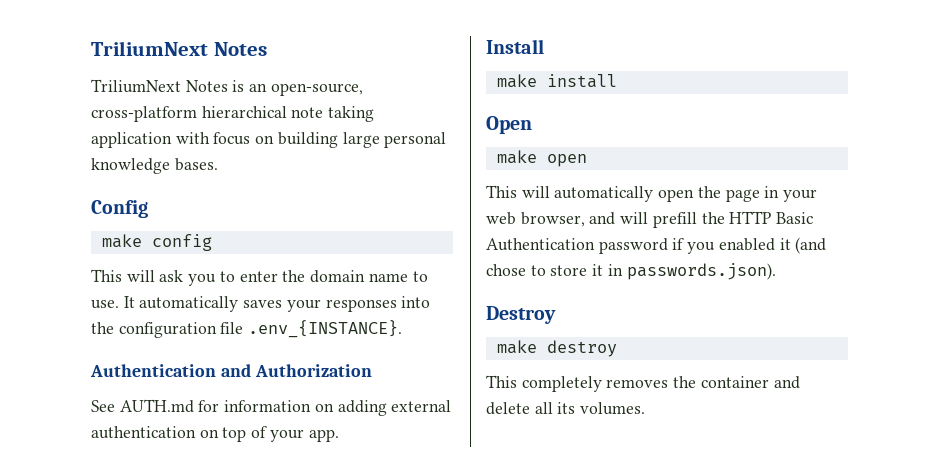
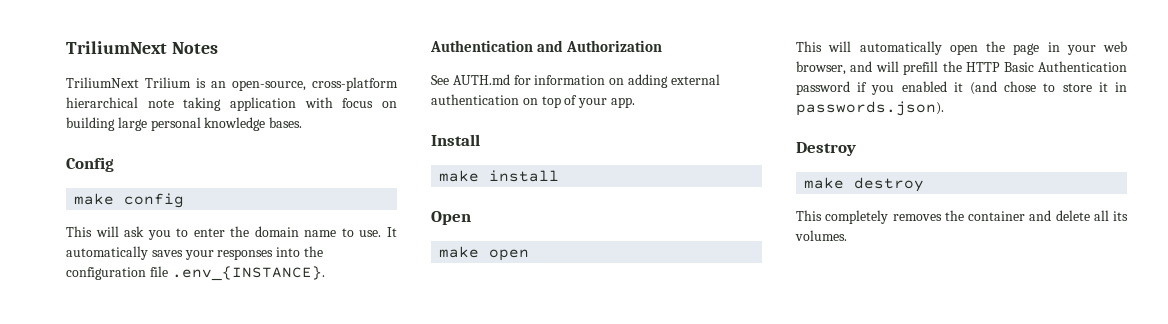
- TriliumNext Notes is an open-source, cross-platform hierarchical note taking application with focus on building large personal knowledge bases.
+ TriliumNext Trilium is an open-source, cross-platform hierarchical note taking application with focus on building large personal knowledge bases.

